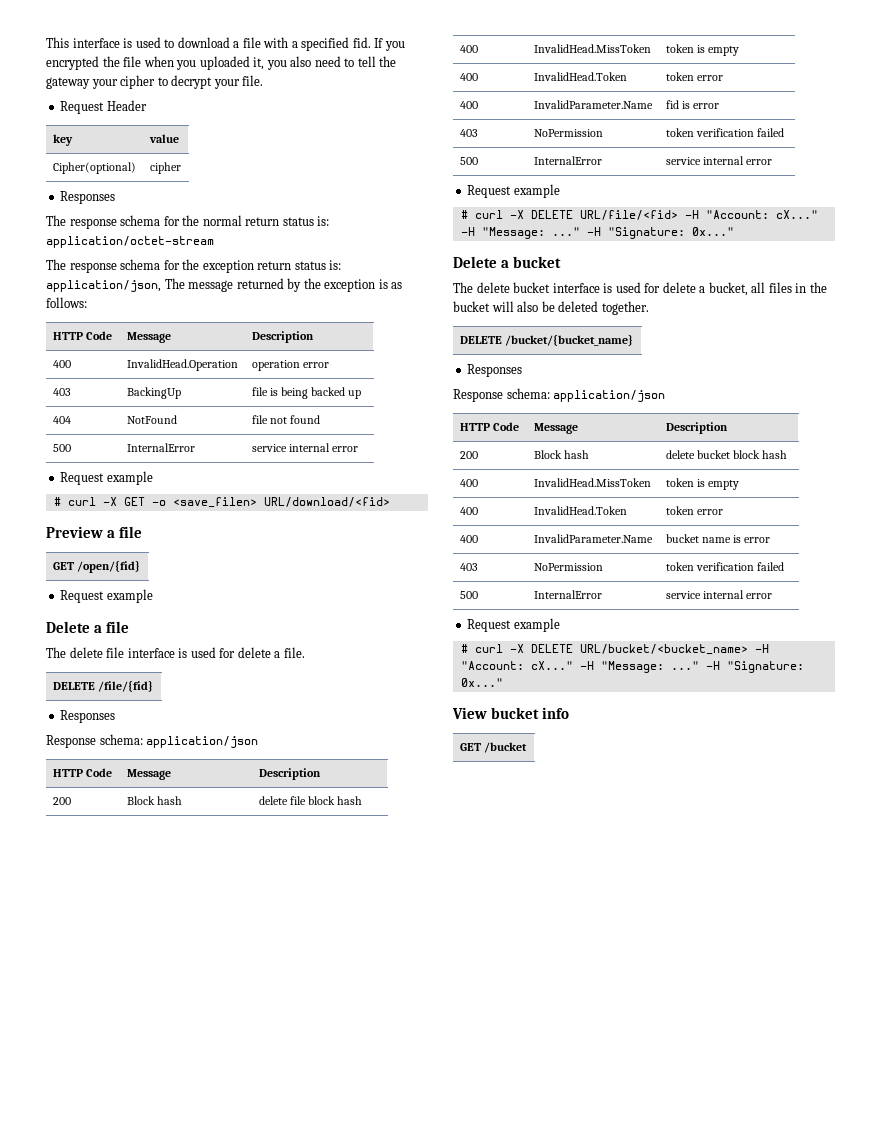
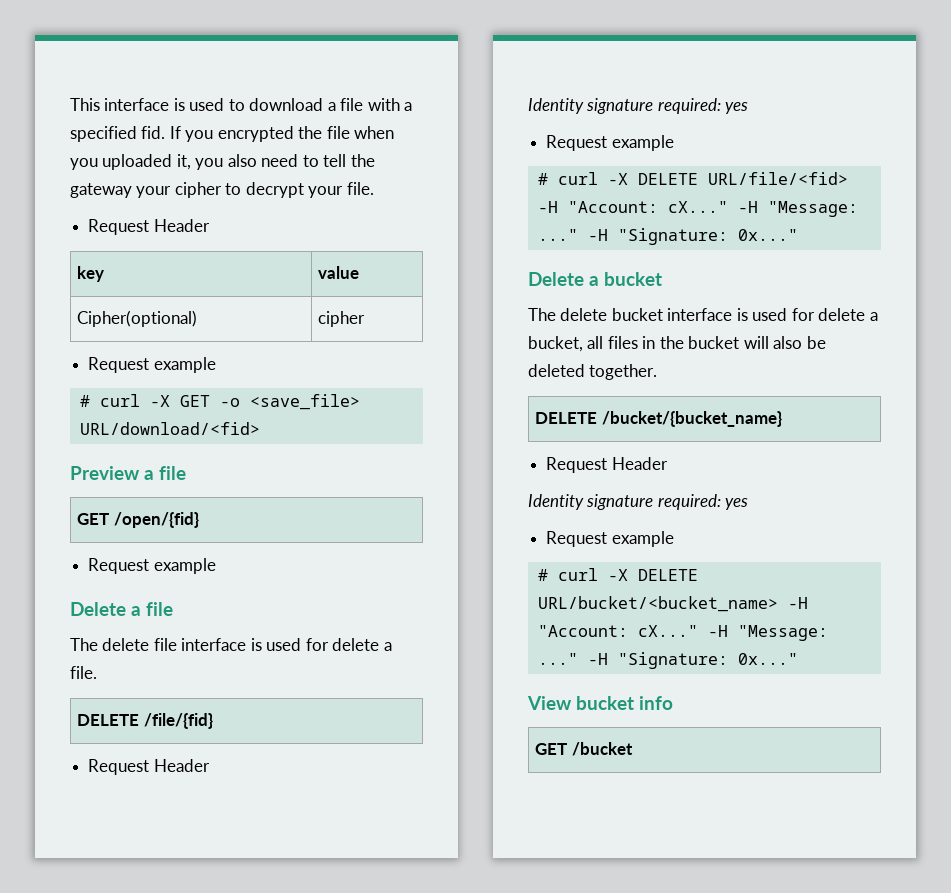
  Cipher(optional) | cipher
- Responses
- The response schema for the normal return status is: application/octet-stream
- The response schema for the exception return status is: application/json, The message returned by the exception is as follows:
- HTTP Code | Message | Description
- 400 | InvalidHead.Operation | operation error
- 403 | BackingUp | file is being backed up
- 404 | NotFound | file not found
- 500 | InternalError | service internal error
- # curl -X GET -o <save_filen> URL/download/<fid>
+ # curl -X GET -o <save_file> URL/download/<fid>
  DELETE /file/{fid}
- Responses
- Response schema: application/json
- HTTP Code | Message | Description
- 200 | Block hash | delete file block hash
- 400 | InvalidHead.MissToken | token is empty
- 400 | InvalidHead.Token | token error
- 400 | InvalidParameter.Name | fid is error
- 403 | NoPermission | token verification failed
- 500 | InternalError | service internal error
+ Request Header
+ Identity signature required: yes
  DELETE /bucket/{bucket_name}
- Responses
- Response schema: application/json
- HTTP Code | Message | Description
- 200 | Block hash | delete bucket block hash
- 400 | InvalidHead.MissToken | token is empty
- 400 | InvalidHead.Token | token error
- 400 | InvalidParameter.Name | bucket name is error
- 403 | NoPermission | token verification failed
- 500 | InternalError | service internal error
+ Request Header
+ Identity signature required: yes

